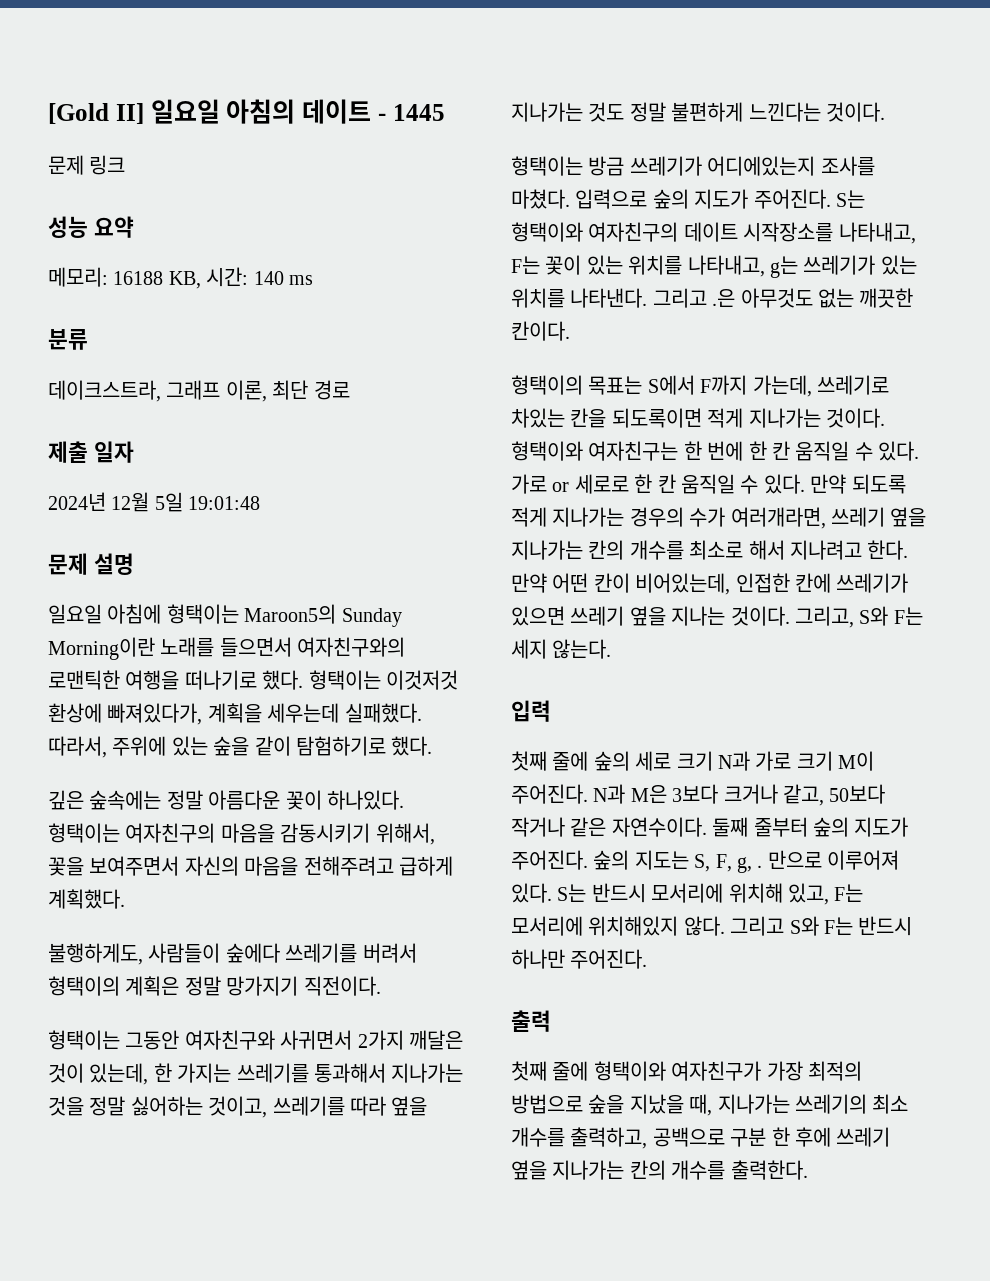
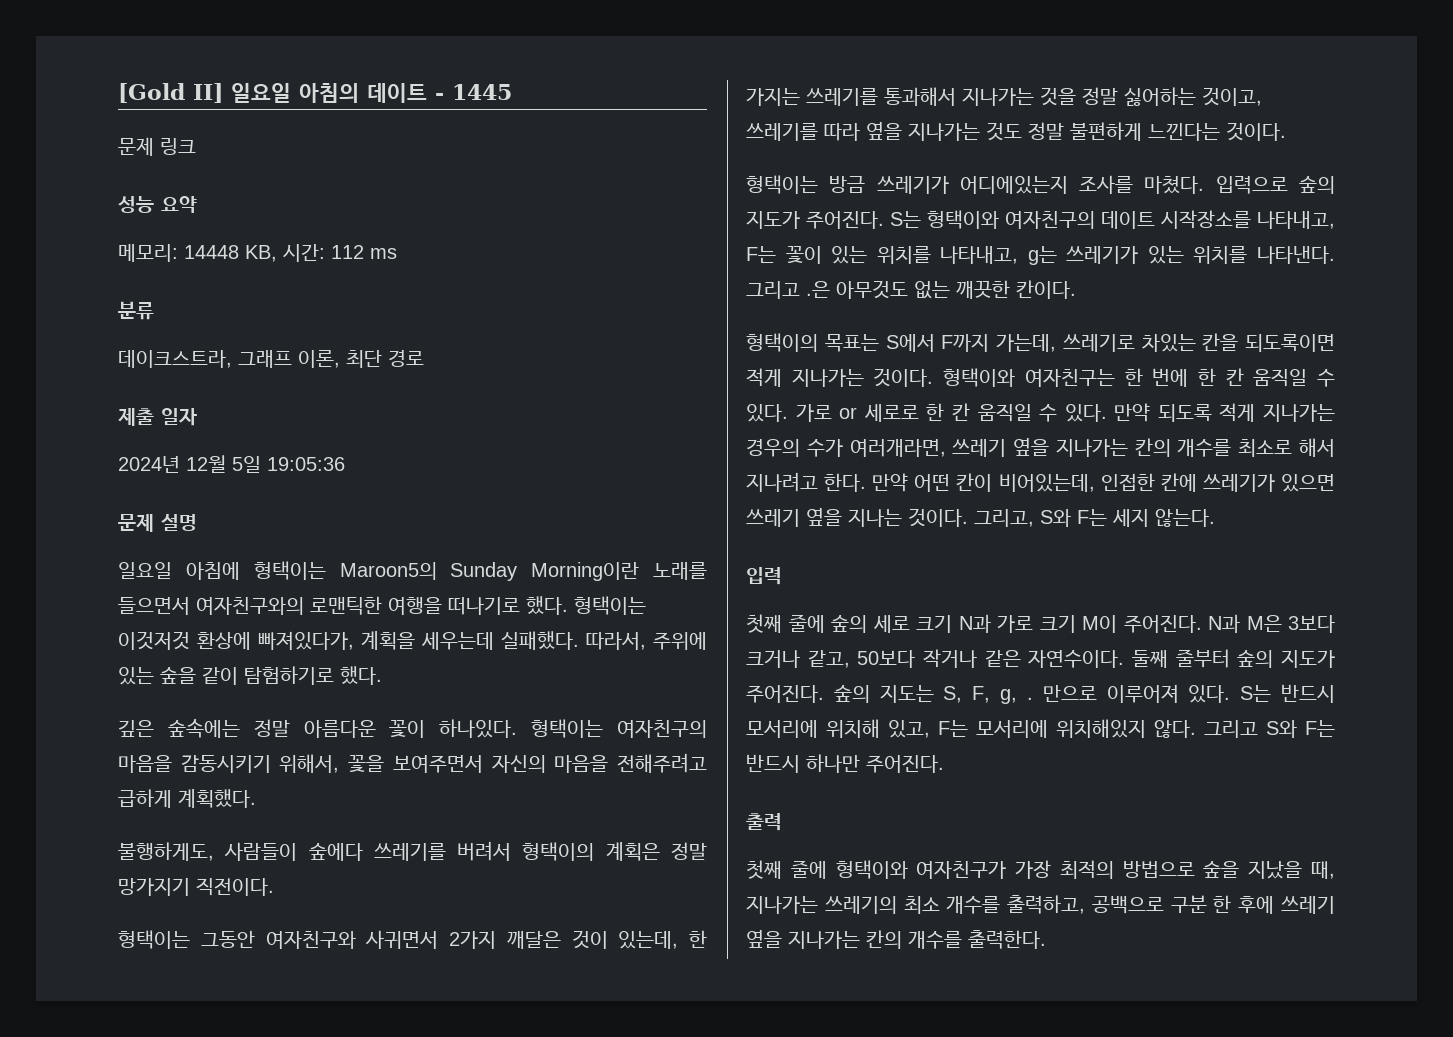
- 메모리: 16188 KB, 시간: 140 ms
+ 메모리: 14448 KB, 시간: 112 ms
- 2024년 12월 5일 19:01:48
+ 2024년 12월 5일 19:05:36

